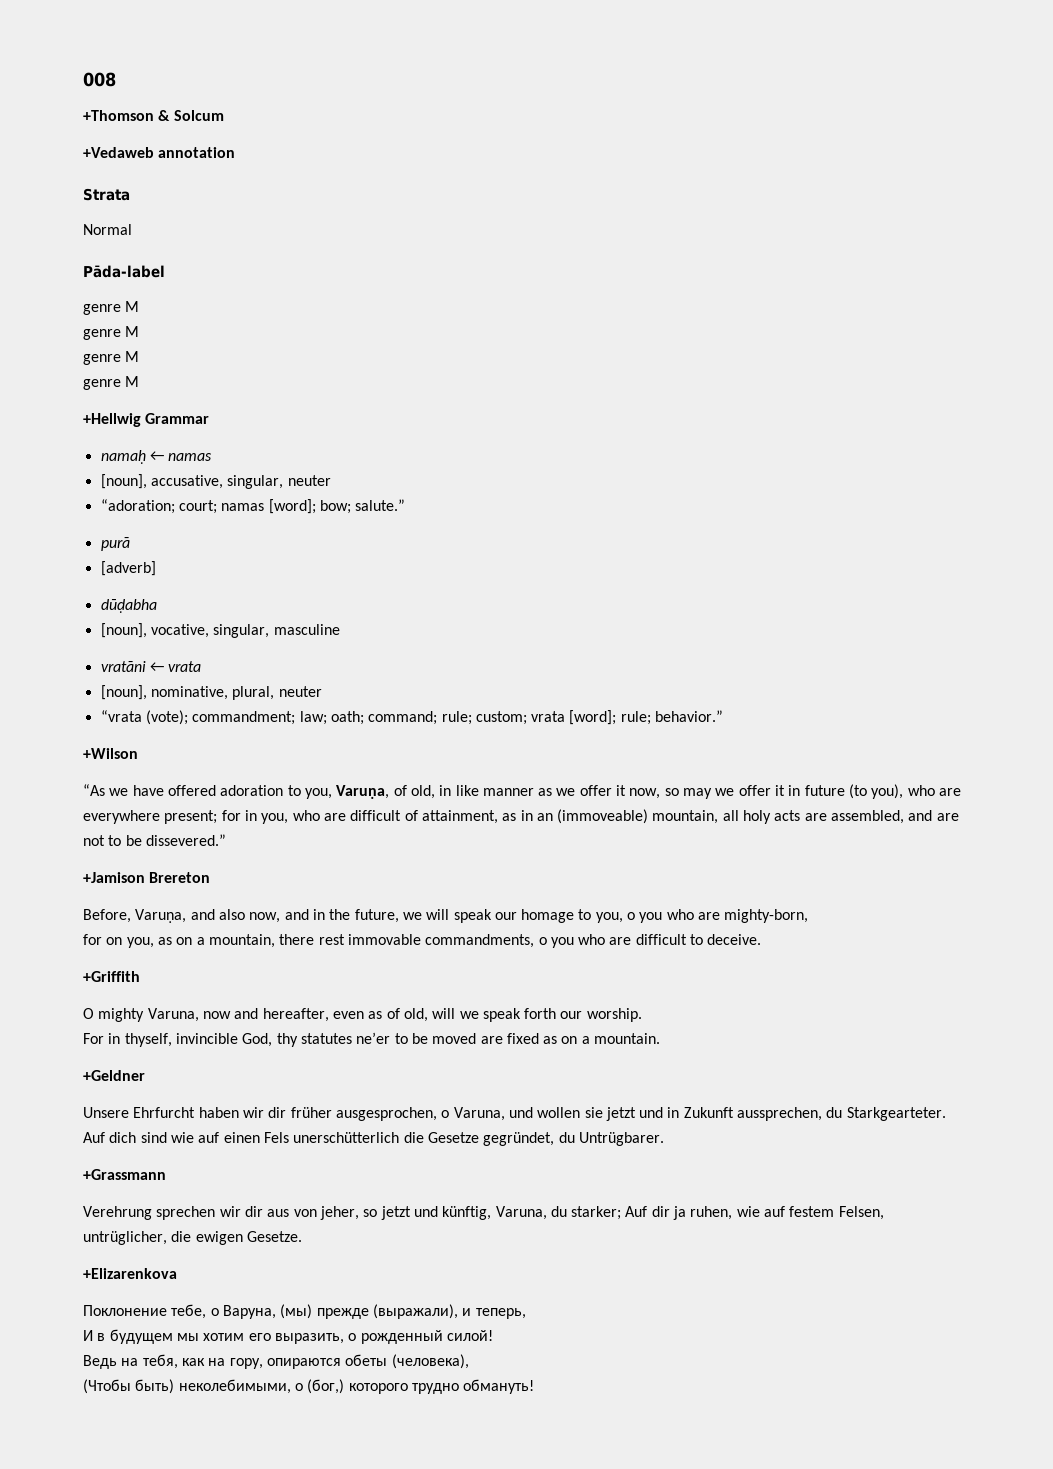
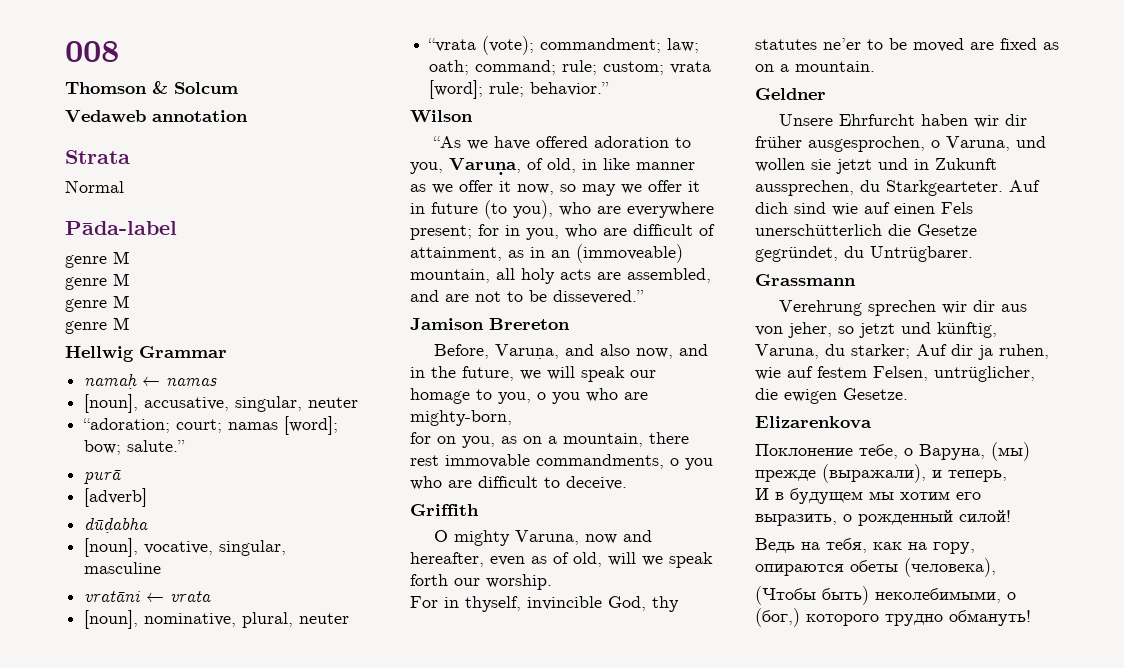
- +Thomson & Solcum
+ Thomson & Solcum
- +Vedaweb annotation
+ Vedaweb annotation
- +Hellwig Grammar
+ Hellwig Grammar
- +Wilson
+ Wilson
- +Jamison Brereton
+ Jamison Brereton
- +Griffith
+ Griffith
- +Geldner
+ Geldner
- +Grassmann
+ Grassmann
- +Elizarenkova
+ Elizarenkova

